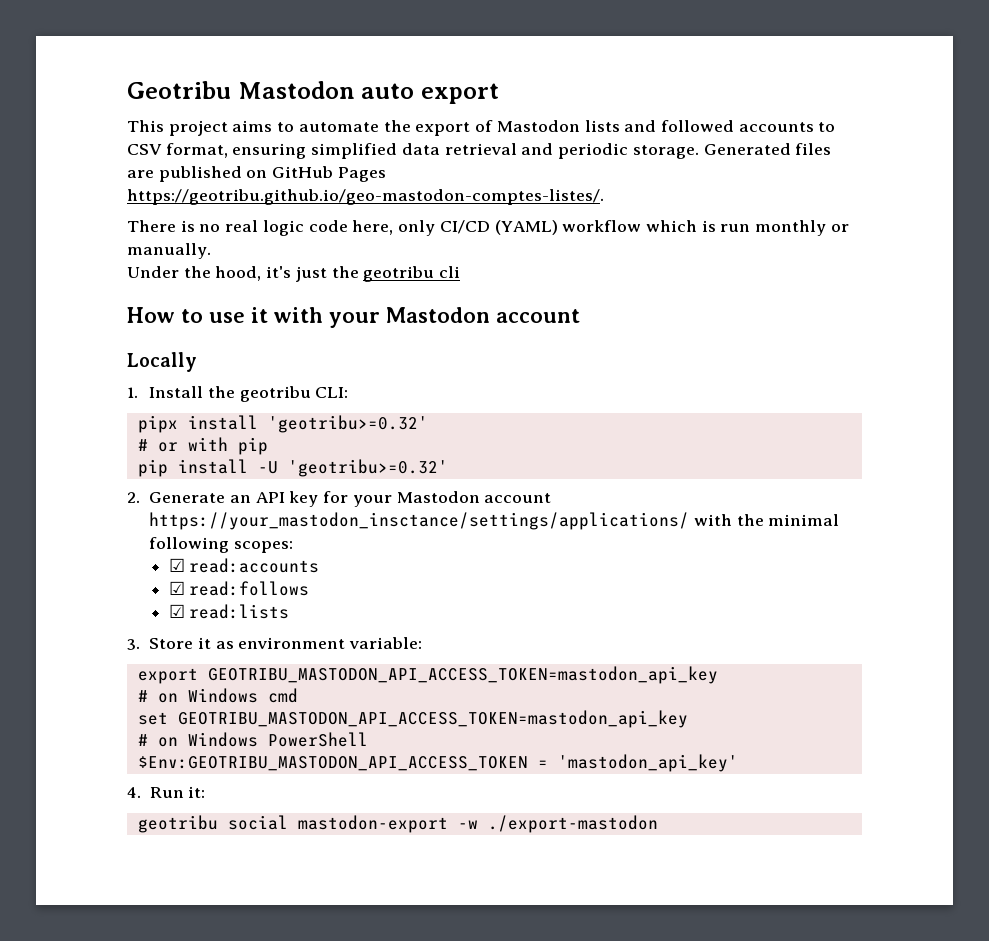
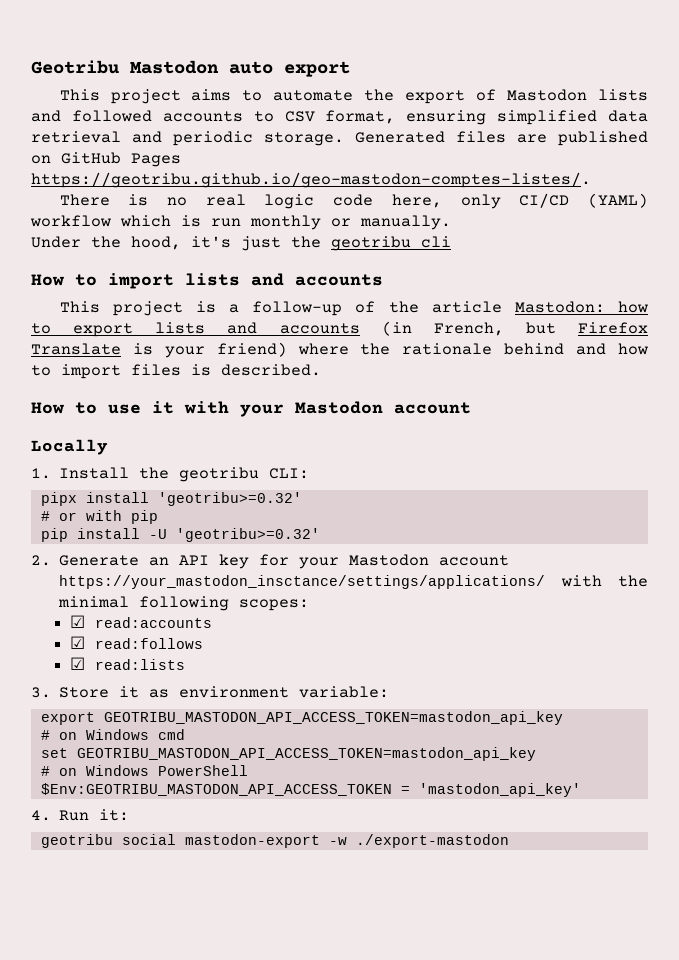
+ How to import lists and accounts
+ This project is a follow-up of the article Mastodon: how to export lists and accounts (in French, but Firefox Translate is your friend) where the rationale behind and how to import files is described.

